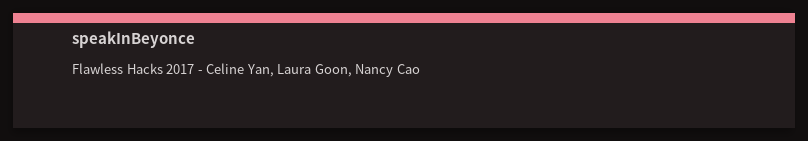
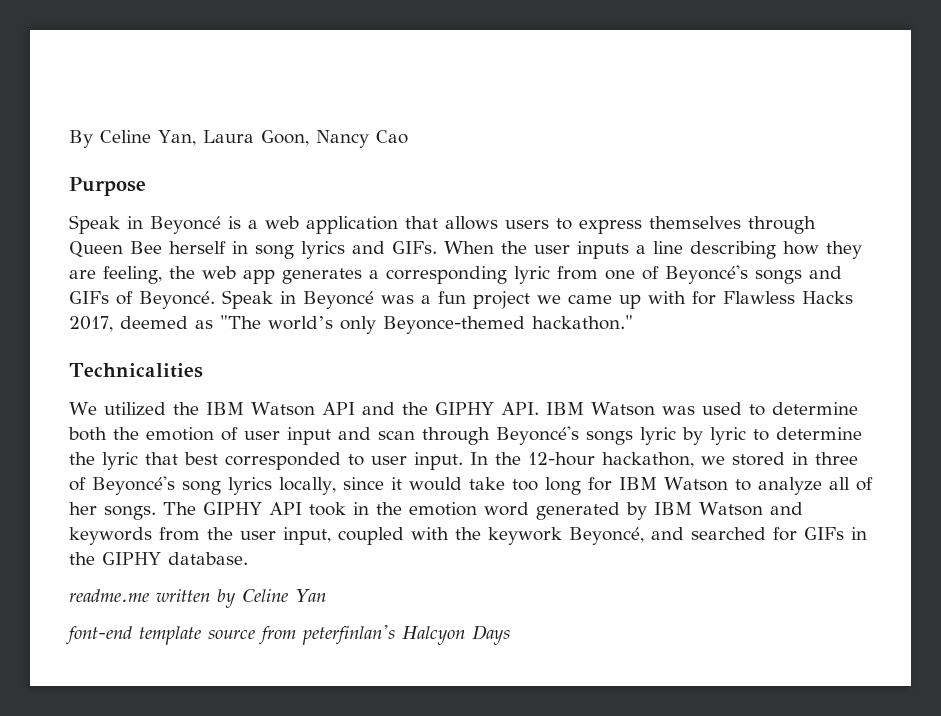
- speakInBeyonce
- Flawless Hacks 2017 - Celine Yan, Laura Goon, Nancy Cao
+ By Celine Yan, Laura Goon, Nancy Cao
+ Purpose
+ Speak in Beyoncé is a web application that allows users to express themselves through Queen Bee herself in song lyrics and GIFs. When the user inputs a line describing how they are feeling, the web app generates a corresponding lyric from one of Beyoncé's songs and GIFs of Beyoncé. Speak in Beyoncé was a fun project we came up with for Flawless Hacks 2017, deemed as "The world’s only Beyonce-themed hackathon."
+ Technicalities
+ We utilized the IBM Watson API and the GIPHY API. IBM Watson was used to determine both the emotion of user input and scan through Beyoncé's songs lyric by lyric to determine the lyric that best corresponded to user input. In the 12-hour hackathon, we stored in three of Beyoncé's song lyrics locally, since it would take too long for IBM Watson to analyze all of her songs. The GIPHY API took in the emotion word generated by IBM Watson and keywords from the user input, coupled with the keywork Beyoncé, and searched for GIFs in the GIPHY database.
+ readme.me written by Celine Yan
+ font-end template source from peterfinlan's Halcyon Days

